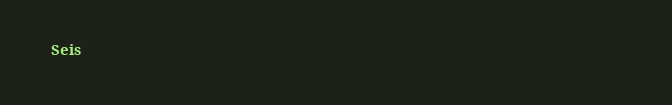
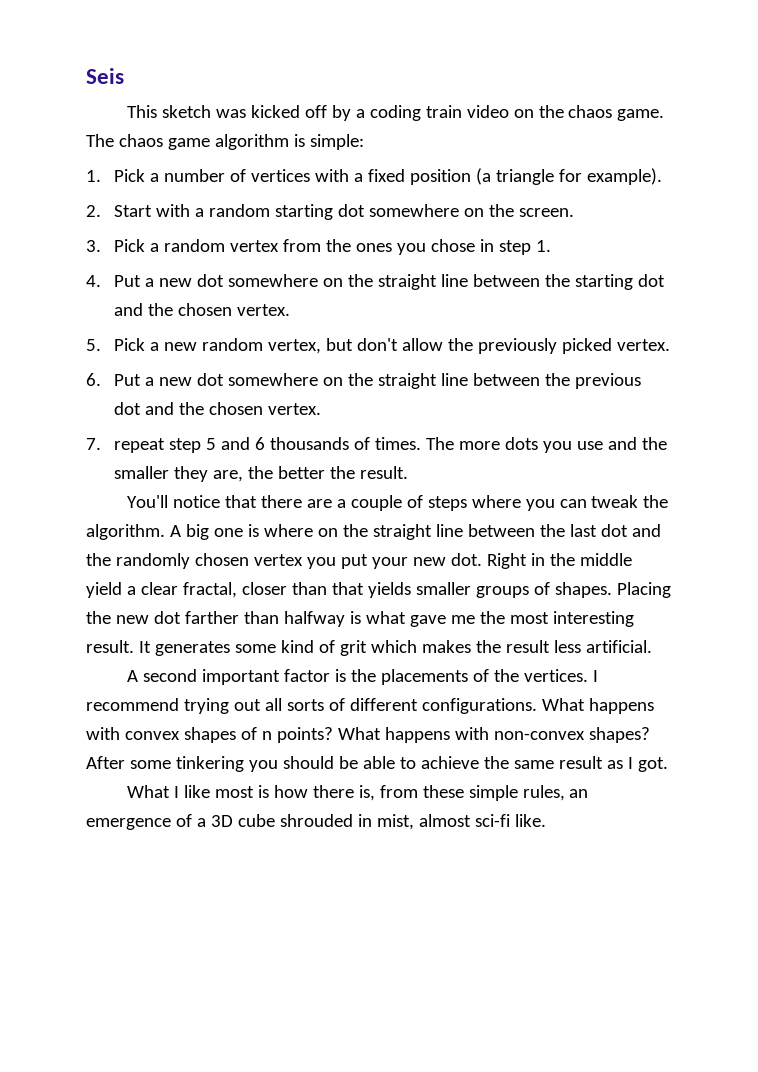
+ This sketch was kicked off by a coding train video on the chaos game. The chaos game algorithm is simple:
+ 1. Pick a number of vertices with a fixed position (a triangle for example).
+ 2. Start with a random starting dot somewhere on the screen.
+ 3. Pick a random vertex from the ones you chose in step 1.
+ 4. Put a new dot somewhere on the straight line between the starting dot and the chosen vertex.
+ 5. Pick a new random vertex, but don't allow the previously picked vertex.
+ 6. Put a new dot somewhere on the straight line between the previous dot and the chosen vertex.
+ 7. repeat step 5 and 6 thousands of times. The more dots you use and the smaller they are, the better the result.
+ You'll notice that there are a couple of steps where you can tweak the algorithm. A big one is where on the straight line between the last dot and the randomly chosen vertex you put your new dot. Right in the middle yield a clear fractal, closer than that yields smaller groups of shapes. Placing the new dot farther than halfway is what gave me the most interesting result. It generates some kind of grit which makes the result less artificial.
+ A second important factor is the placements of the vertices. I recommend trying out all sorts of different configurations. What happens with convex shapes of n points? What happens with non-convex shapes? After some tinkering you should be able to achieve the same result as I got.
+ What I like most is how there is, from these simple rules, an emergence of a 3D cube shrouded in mist, almost sci-fi like.

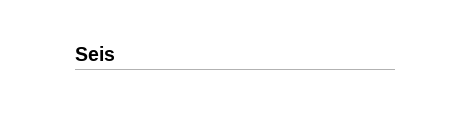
- This sketch was kicked off by a coding train video on the chaos game. The chaos game algorithm is simple:
- 1. Pick a number of vertices with a fixed position (a triangle for example).
- 2. Start with a random starting dot somewhere on the screen.
- 3. Pick a random vertex from the ones you chose in step 1.
- 4. Put a new dot somewhere on the straight line between the starting dot and the chosen vertex.
- 5. Pick a new random vertex, but don't allow the previously picked vertex.
- 6. Put a new dot somewhere on the straight line between the previous dot and the chosen vertex.
- 7. repeat step 5 and 6 thousands of times. The more dots you use and the smaller they are, the better the result.
- You'll notice that there are a couple of steps where you can tweak the algorithm. A big one is where on the straight line between the last dot and the randomly chosen vertex you put your new dot. Right in the middle yield a clear fractal, closer than that yields smaller groups of shapes. Placing the new dot farther than halfway is what gave me the most interesting result. It generates some kind of grit which makes the result less artificial.
- A second important factor is the placements of the vertices. I recommend trying out all sorts of different configurations. What happens with convex shapes of n points? What happens with non-convex shapes? After some tinkering you should be able to achieve the same result as I got.
- What I like most is how there is, from these simple rules, an emergence of a 3D cube shrouded in mist, almost sci-fi like.

